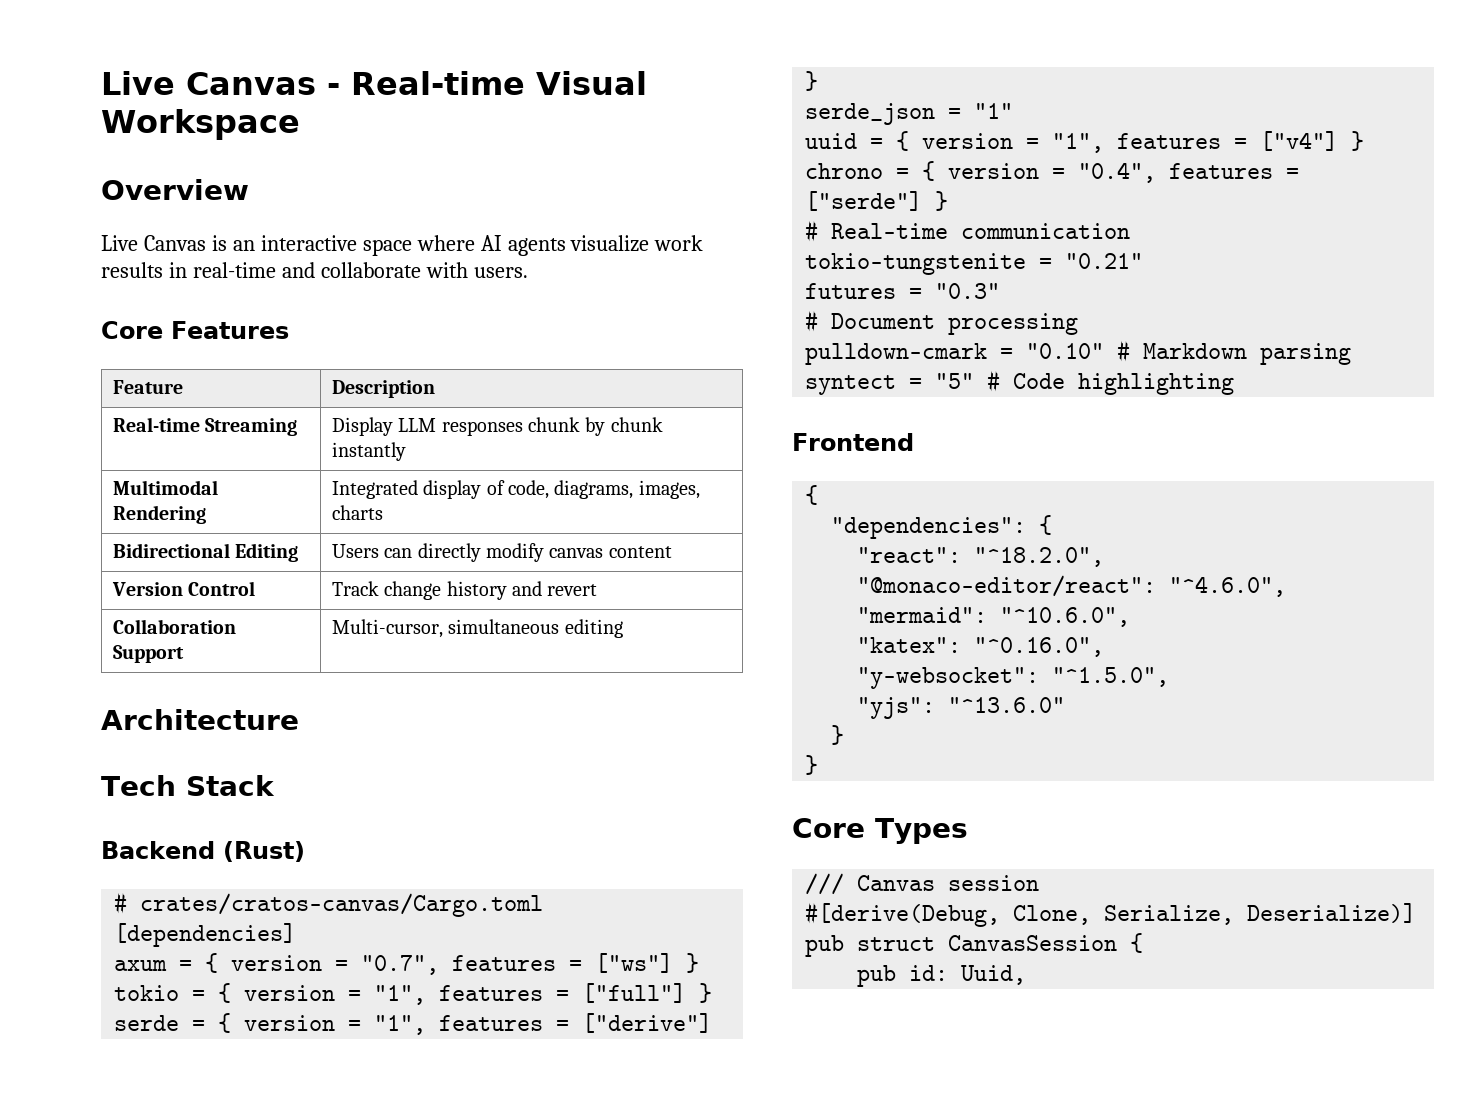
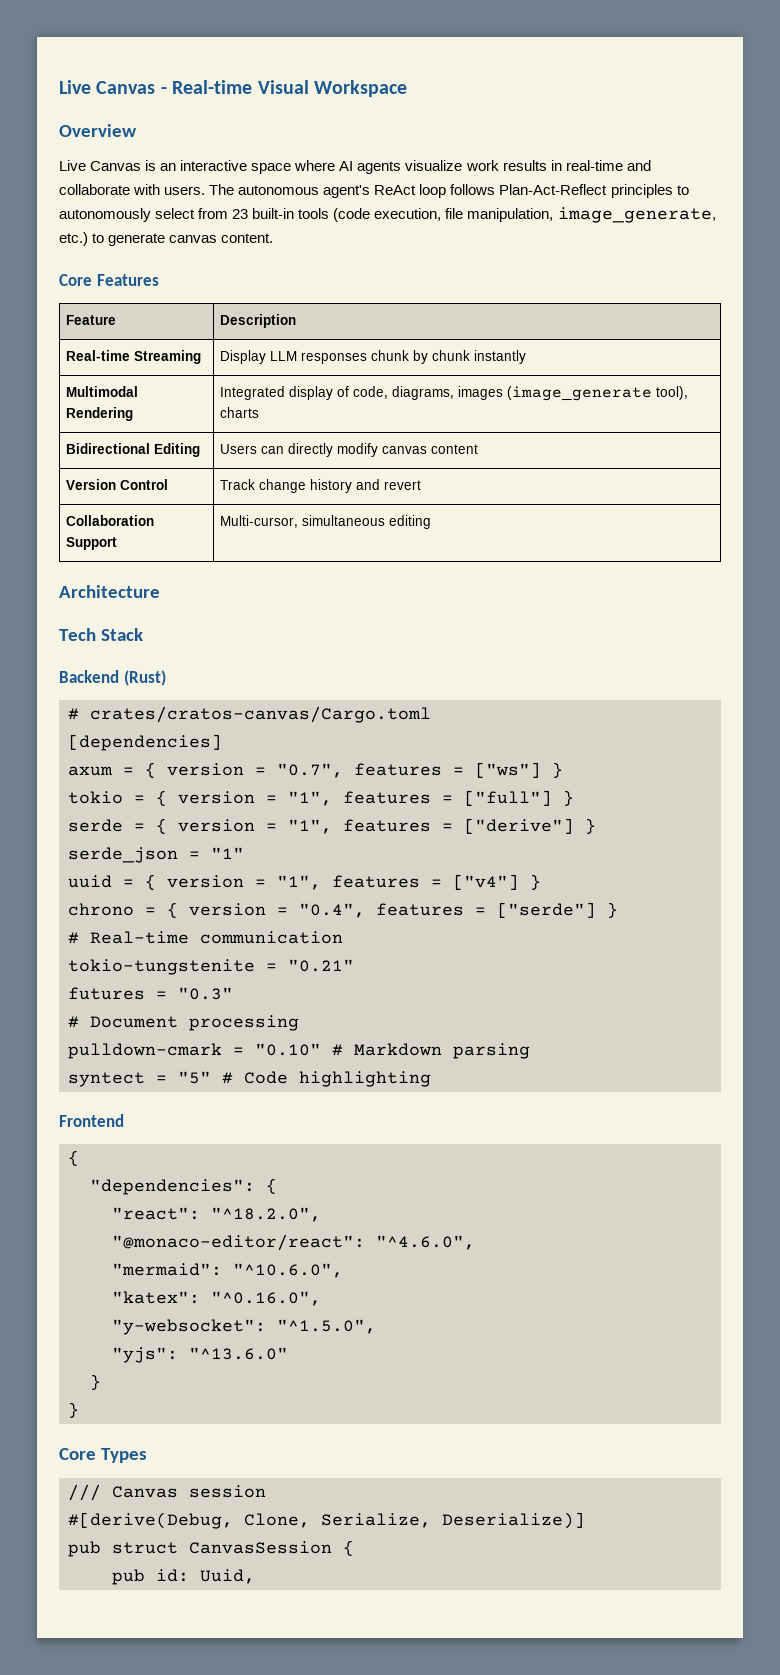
+ The autonomous agent's ReAct loop follows Plan-Act-Reflect principles to autonomously select from 23 built-in tools (code execution, file manipulation, image_generate, etc.) to generate canvas content.
- Multimodal Rendering | Integrated display of code, diagrams, images, charts
+ Multimodal Rendering | Integrated display of code, diagrams, images (image_generate tool), charts

